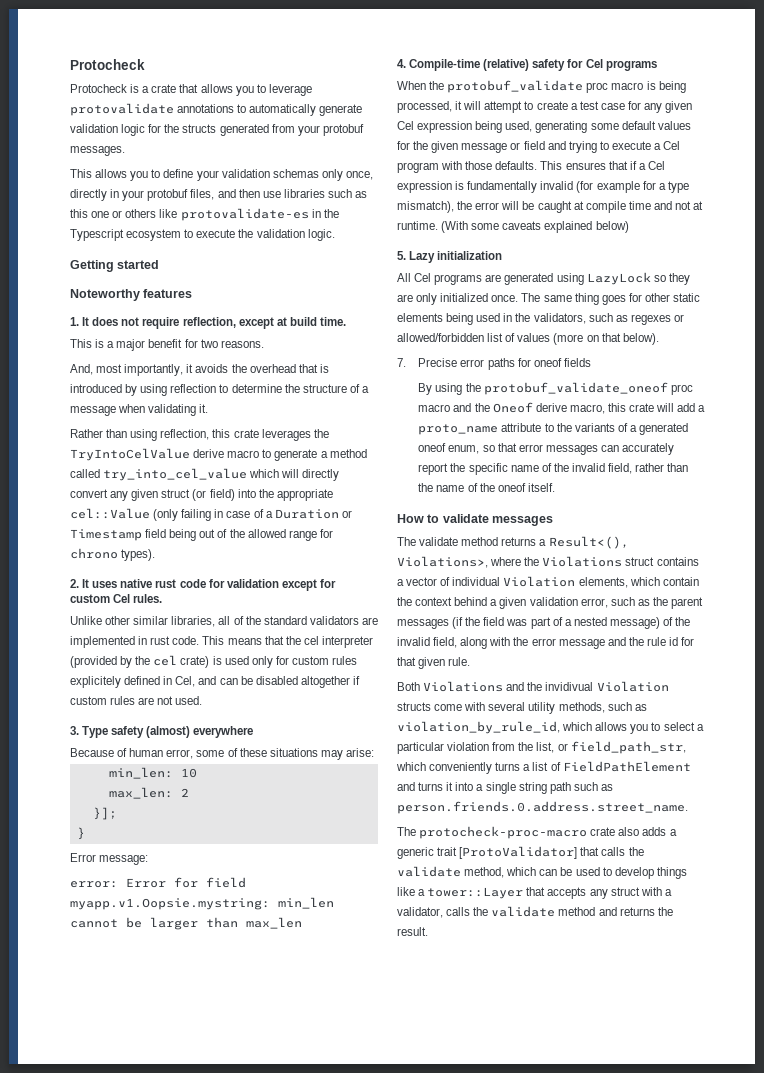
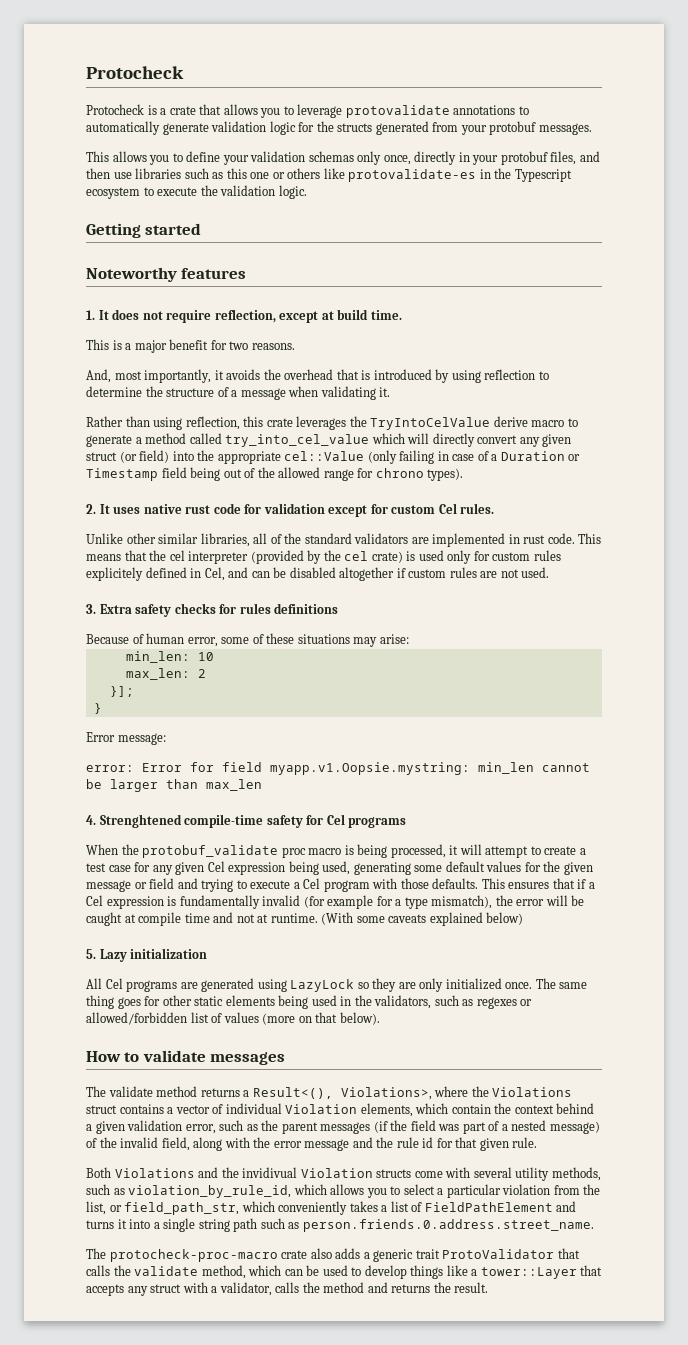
- 3. Type safety (almost) everywhere
+ 3. Extra safety checks for rules definitions
- 4. Compile-time (relative) safety for Cel programs
+ 4. Strenghtened compile-time safety for Cel programs
- 7. Precise error paths for oneof fields
- By using the protobuf_validate_oneof proc macro and the Oneof derive macro, this crate will add a proto_name attribute to the variants of a generated oneof enum, so that error messages can accurately report the specific name of the invalid field, rather than the name of the oneof itself.
- Both Violations and the invidivual Violation structs come with several utility methods, such as violation_by_rule_id, which allows you to select a particular violation from the list, or field_path_str, which conveniently turns a list of FieldPathElement and turns it into a single string path such as person.friends.0.address.street_name.
+ Both Violations and the invidivual Violation structs come with several utility methods, such as violation_by_rule_id, which allows you to select a particular violation from the list, or field_path_str, which conveniently takes a list of FieldPathElement and turns it into a single string path such as person.friends.0.address.street_name.
- The protocheck-proc-macro crate also adds a generic trait [ProtoValidator] that calls the validate method, which can be used to develop things like a tower::Layer that accepts any struct with a validator, calls the validate method and returns the result.
+ The protocheck-proc-macro crate also adds a generic trait ProtoValidator that calls the validate method, which can be used to develop things like a tower::Layer that accepts any struct with a validator, calls the method and returns the result.

